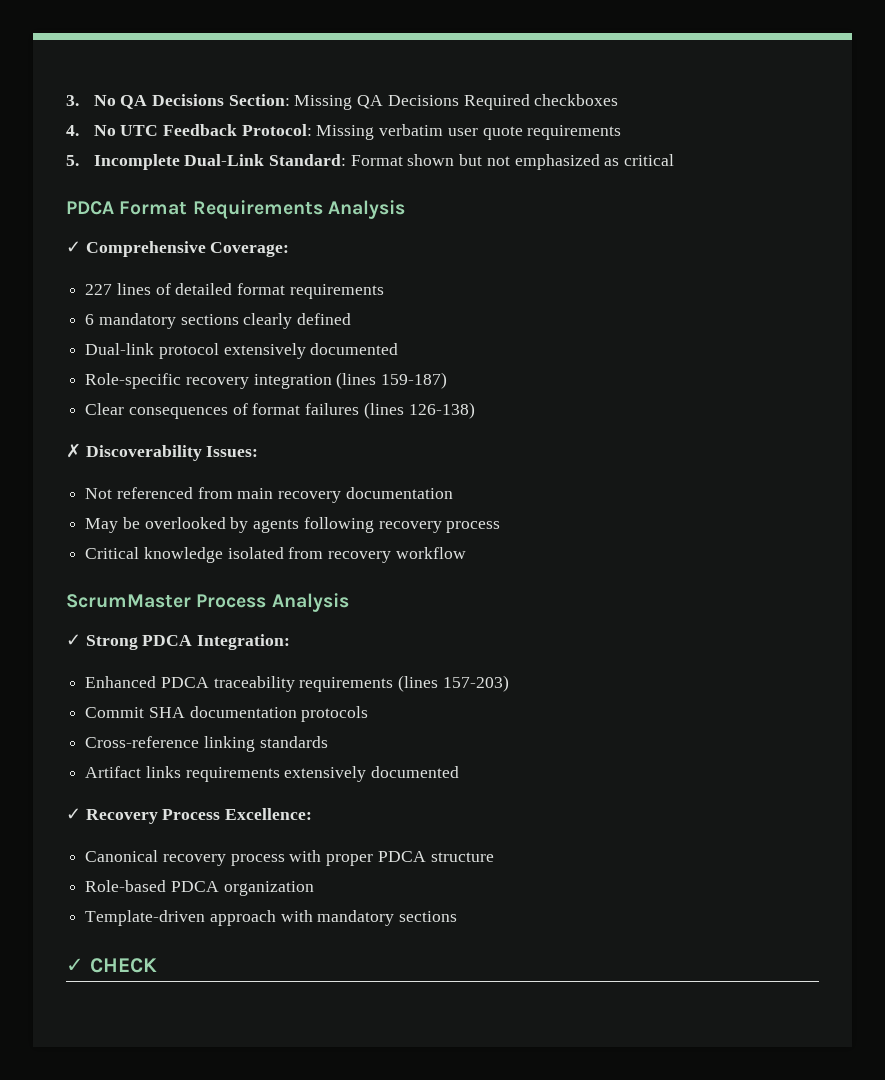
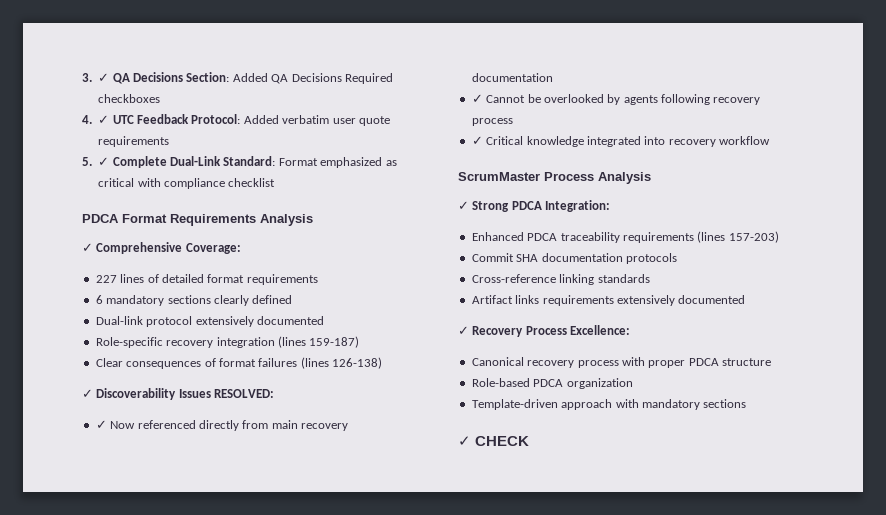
- 3. No QA Decisions Section: Missing QA Decisions Required checkboxes
+ 3. ✓ QA Decisions Section: Added QA Decisions Required checkboxes
- 4. No UTC Feedback Protocol: Missing verbatim user quote requirements
+ 4. ✓ UTC Feedback Protocol: Added verbatim user quote requirements
- 5. Incomplete Dual-Link Standard: Format shown but not emphasized as critical
+ 5. ✓ Complete Dual-Link Standard: Format emphasized as critical with compliance checklist
- ✗ Discoverability Issues:
- Not referenced from main recovery documentation
+ ✓ Discoverability Issues RESOLVED:
+ ✓ Now referenced directly from main recovery documentation
- May be overlooked by agents following recovery process
+ ✓ Cannot be overlooked by agents following recovery process
- Critical knowledge isolated from recovery workflow
+ ✓ Critical knowledge integrated into recovery workflow

